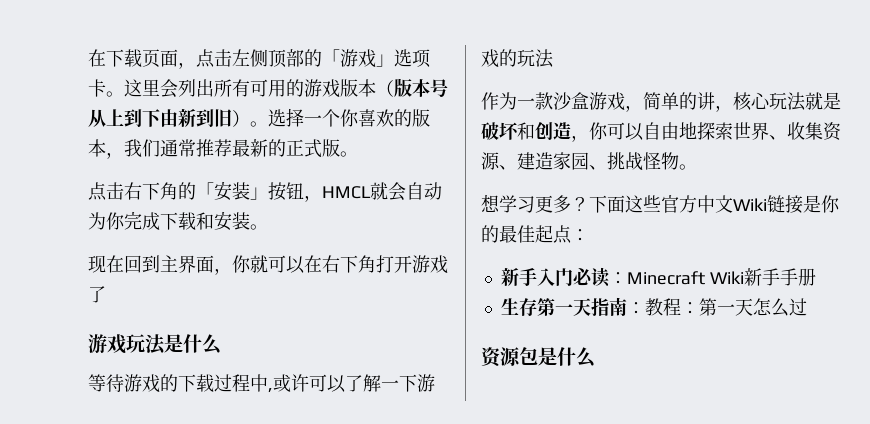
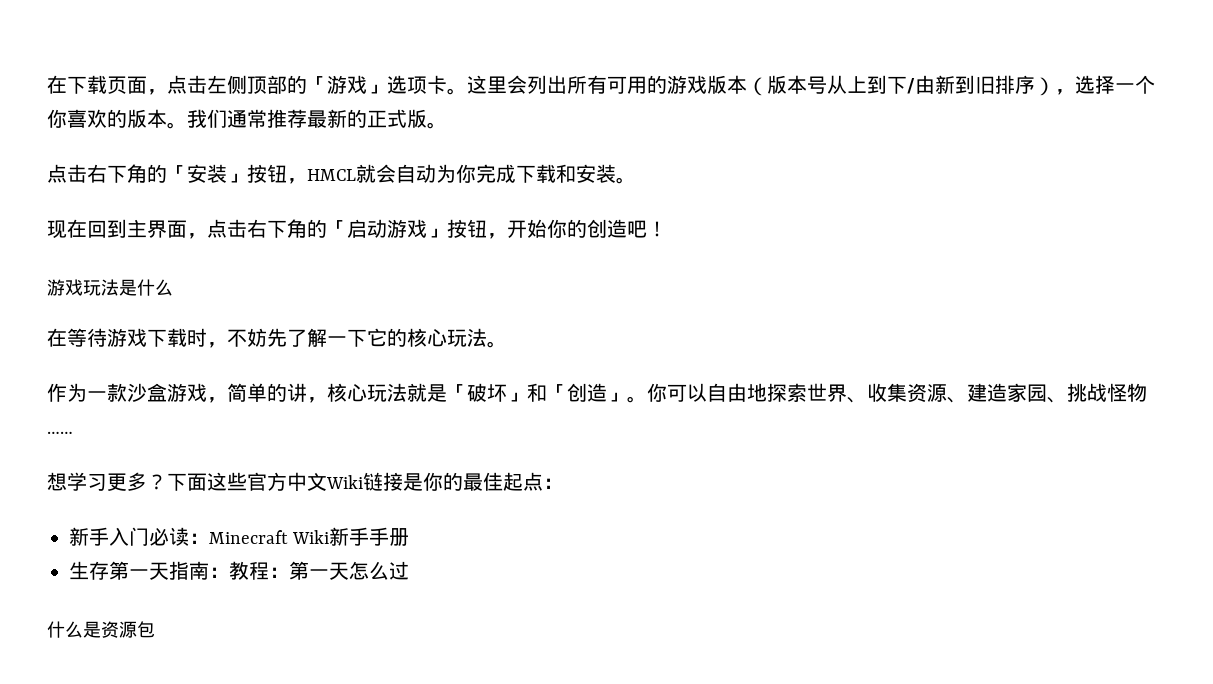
- 这里会列出所有可用的游戏版本（版本号从上到下由新到旧）。选择一个你喜欢的版本，我们通常推荐最新的正式版。
+ 这里会列出所有可用的游戏版本（版本号从上到下/由新到旧排序），选择一个你喜欢的版本。我们通常推荐最新的正式版。
- 现在回到主界面，你就可以在右下角打开游戏了
+ 现在回到主界面，点击右下角的「启动游戏」按钮，开始你的创造吧！
- 等待游戏的下载过程中,或许可以了解一下游戏的玩法
+ 在等待游戏下载时，不妨先了解一下它的核心玩法。
- 作为一款沙盒游戏，简单的讲，核心玩法就是破坏和创造，你可以自由地探索世界、收集资源、建造家园、挑战怪物。
+ 作为一款沙盒游戏，简单的讲，核心玩法就是「破坏」和「创造」。你可以自由地探索世界、收集资源、建造家园、挑战怪物……
- 资源包是什么
+ 什么是资源包

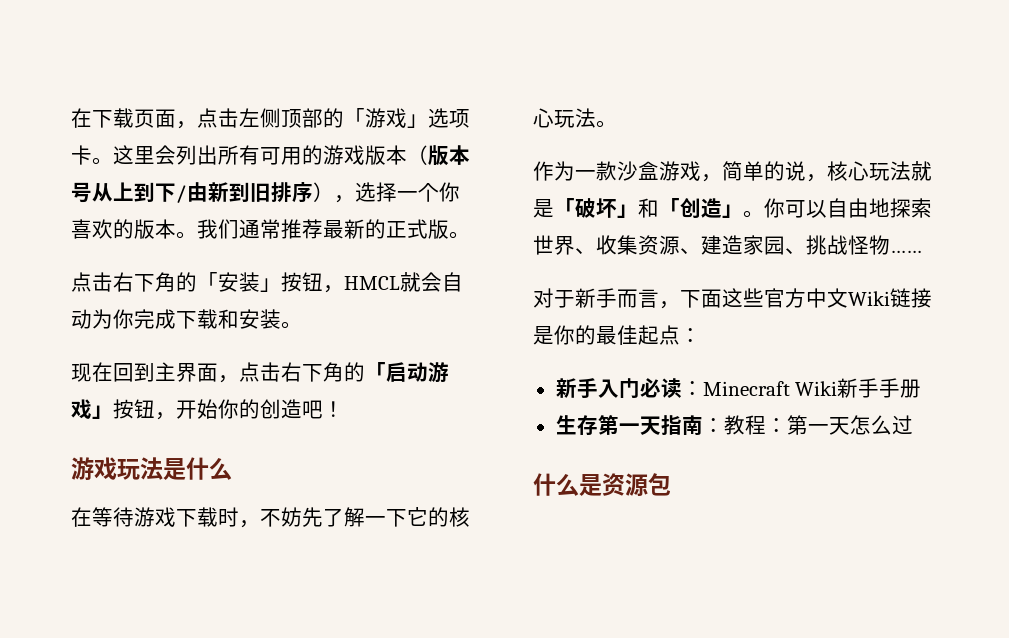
- 作为一款沙盒游戏，简单的讲，核心玩法就是「破坏」和「创造」。
+ 作为一款沙盒游戏，简单的说，核心玩法就是「破坏」和「创造」。
- 想学习更多？下面这些官方中文Wiki链接是你的最佳起点：
+ 对于新手而言，下面这些官方中文Wiki链接是你的最佳起点：

